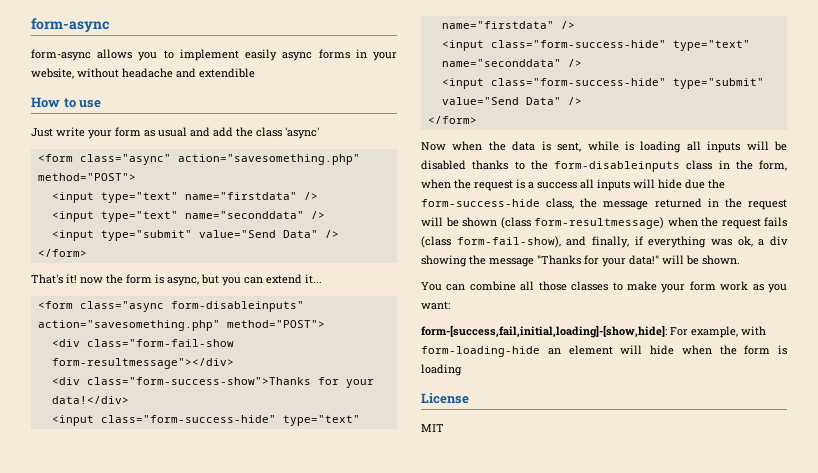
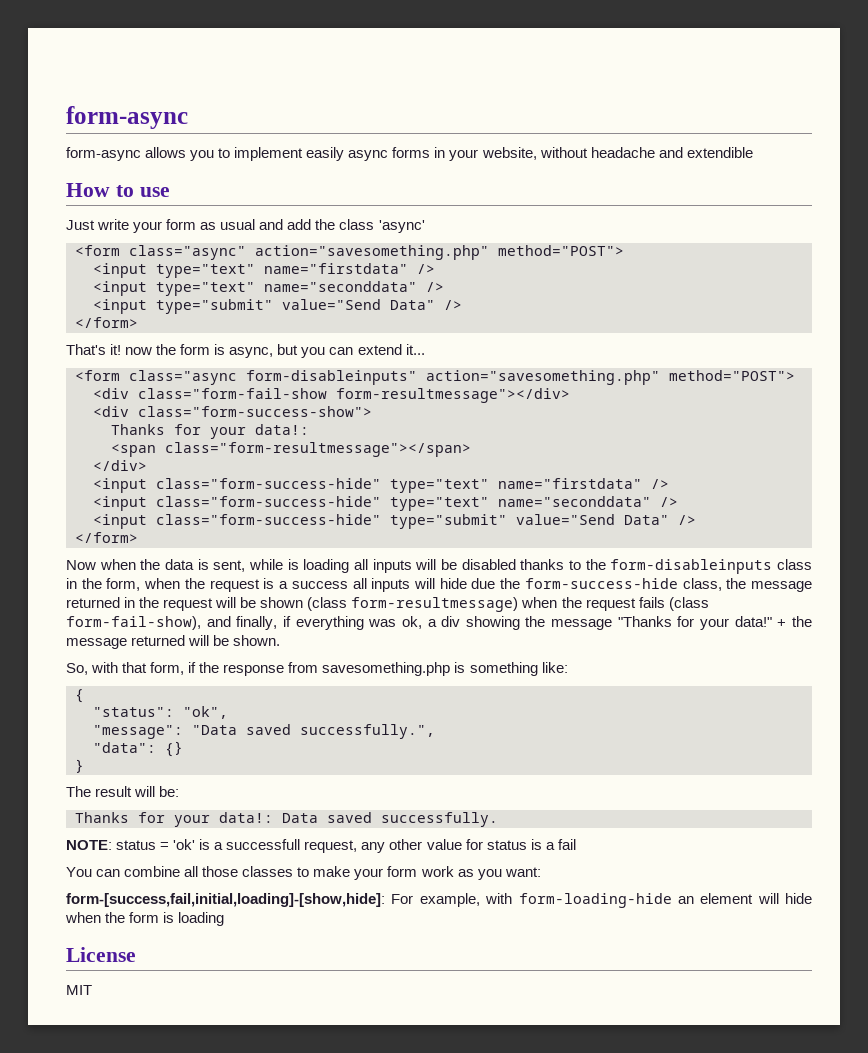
- <div class="form-success-show">Thanks for your data!</div>
+ <div class="form-success-show">
+ Thanks for your data!:
+ <span class="form-resultmessage"></span>
+ </div>
- Now when the data is sent, while is loading all inputs will be disabled thanks to the form-disableinputs class in the form, when the request is a success all inputs will hide due the form-success-hide class, the message returned in the request will be shown (class form-resultmessage) when the request fails (class form-fail-show), and finally, if everything was ok, a div showing the message "Thanks for your data!" will be shown.
+ Now when the data is sent, while is loading all inputs will be disabled thanks to the form-disableinputs class in the form, when the request is a success all inputs will hide due the form-success-hide class, the message returned in the request will be shown (class form-resultmessage) when the request fails (class form-fail-show), and finally, if everything was ok, a div showing the message "Thanks for your data!" + the message returned will be shown.
+ So, with that form, if the response from savesomething.php is something like:
+ {
+ "status": "ok",
+ "message": "Data saved successfully.",
+ "data": {}
+ }
+ The result will be:
+ Thanks for your data!: Data saved successfully.
+ NOTE: status = 'ok' is a successfull request, any other value for status is a fail

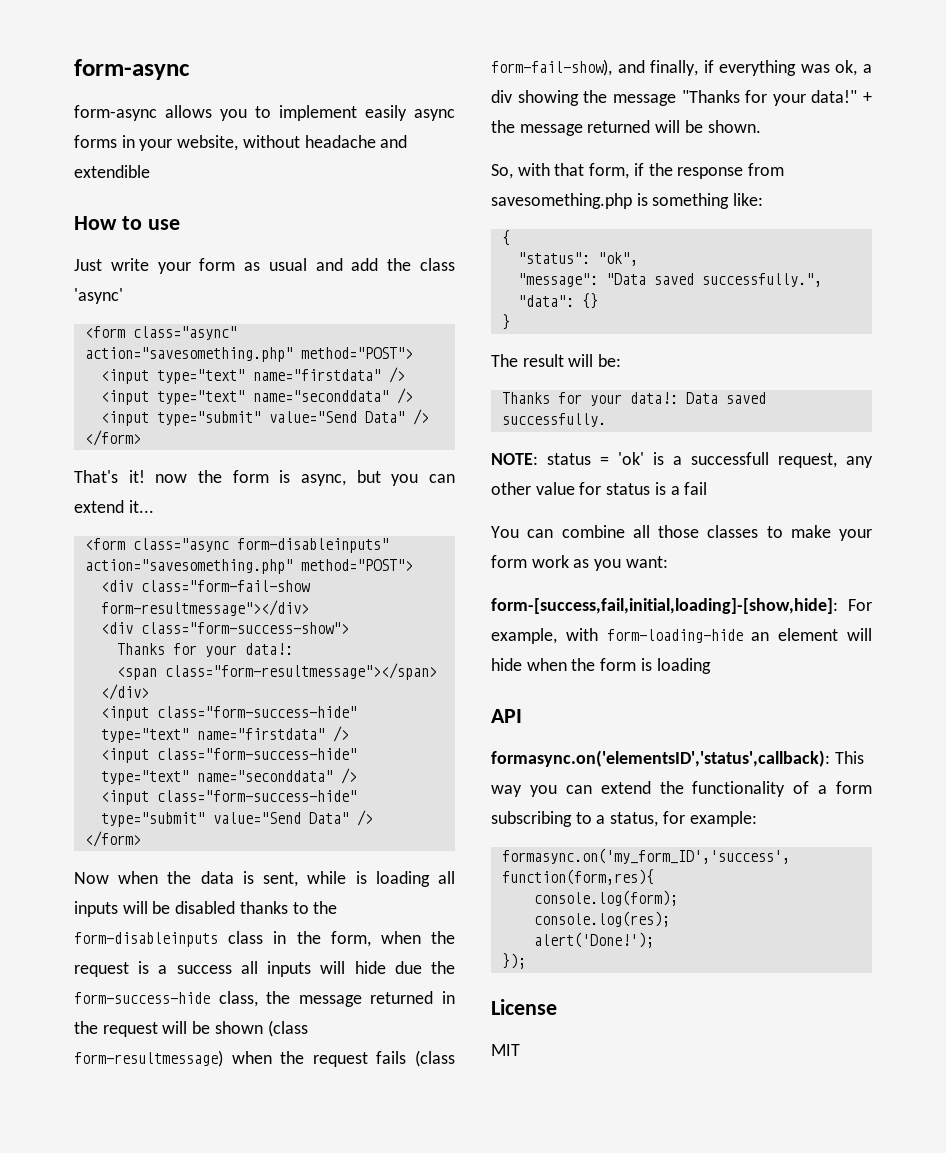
+ API
+ formasync.on('elementsID','status',callback): This way you can extend the functionality of a form subscribing to a status, for example:
+ formasync.on('my_form_ID','success', function(form,res){
+ console.log(form);
+ console.log(res);
+ alert('Done!');
+ });

